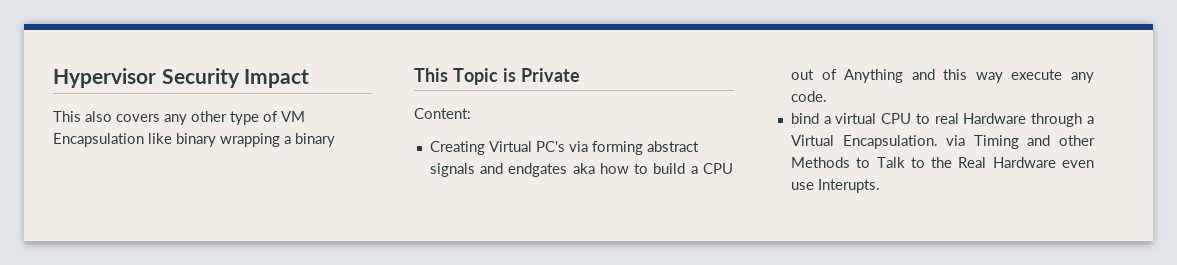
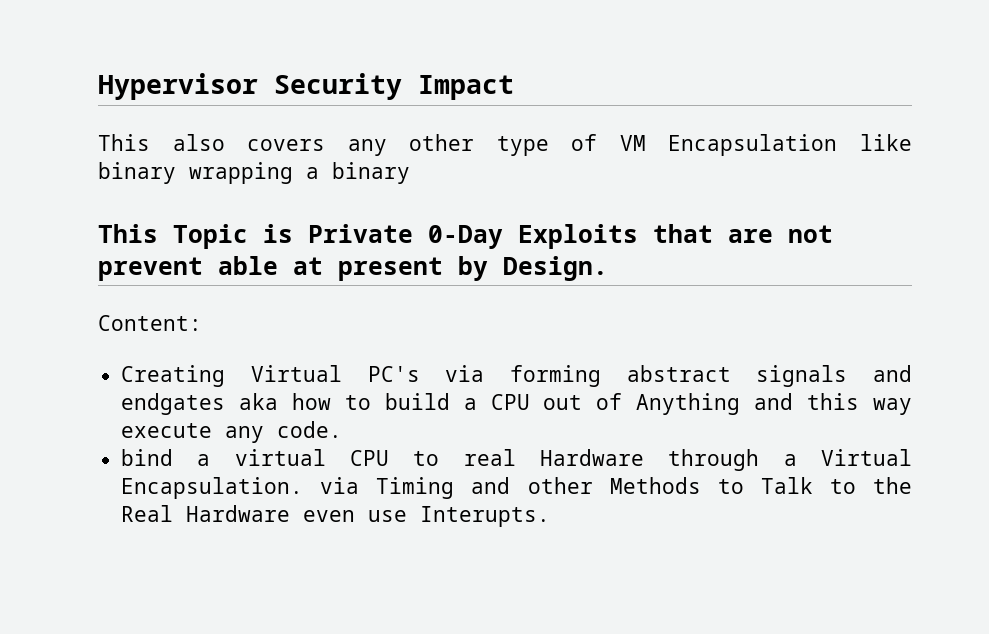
- This Topic is Private
+ This Topic is Private 0-Day Exploits that are not prevent able at present by Design.

